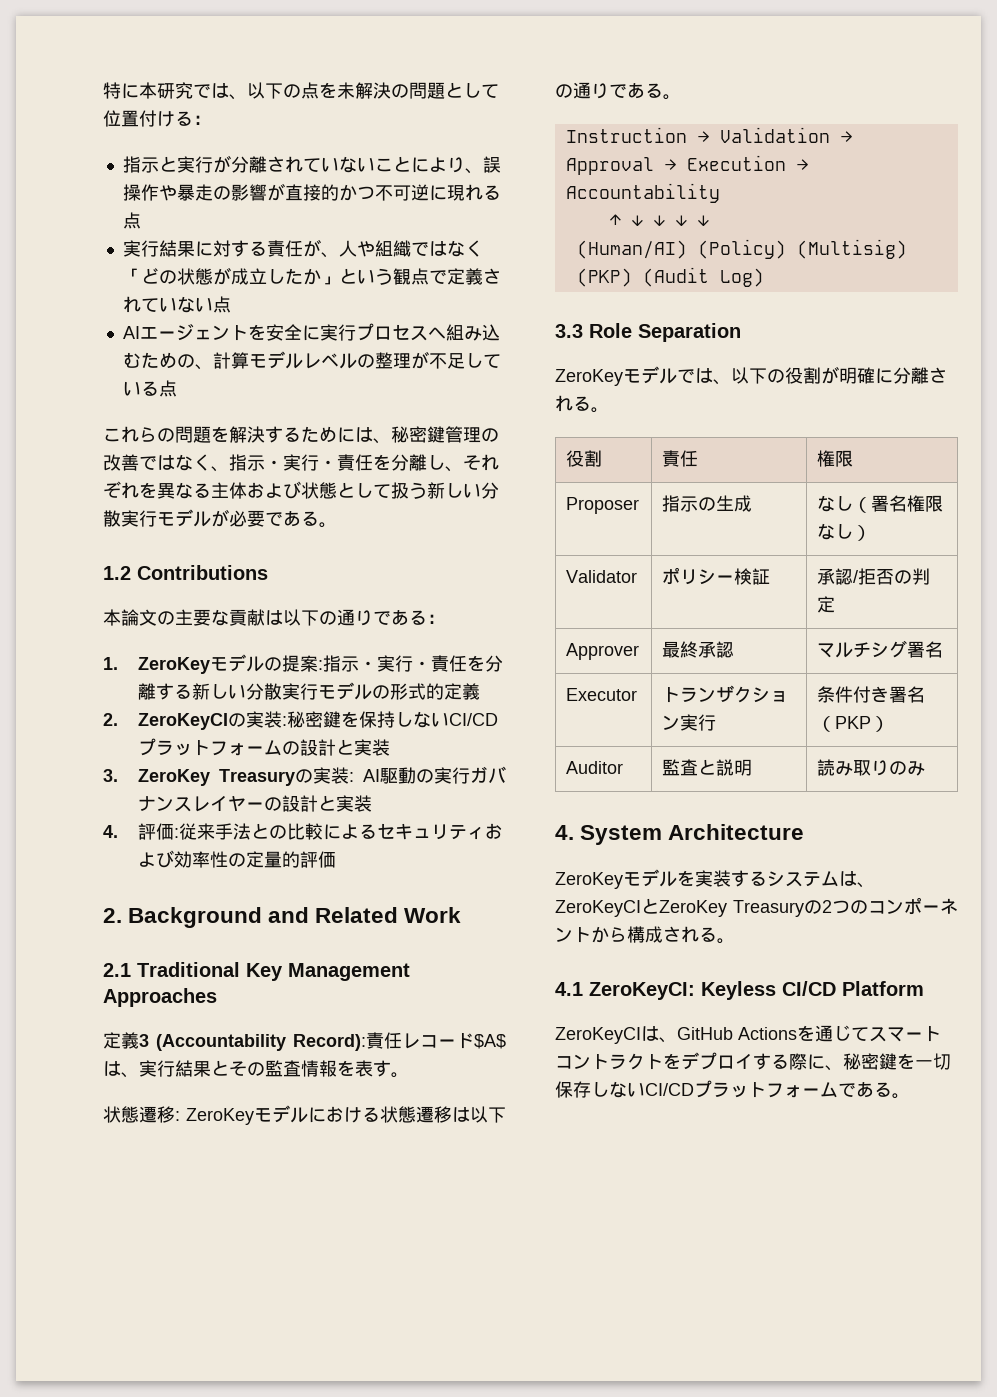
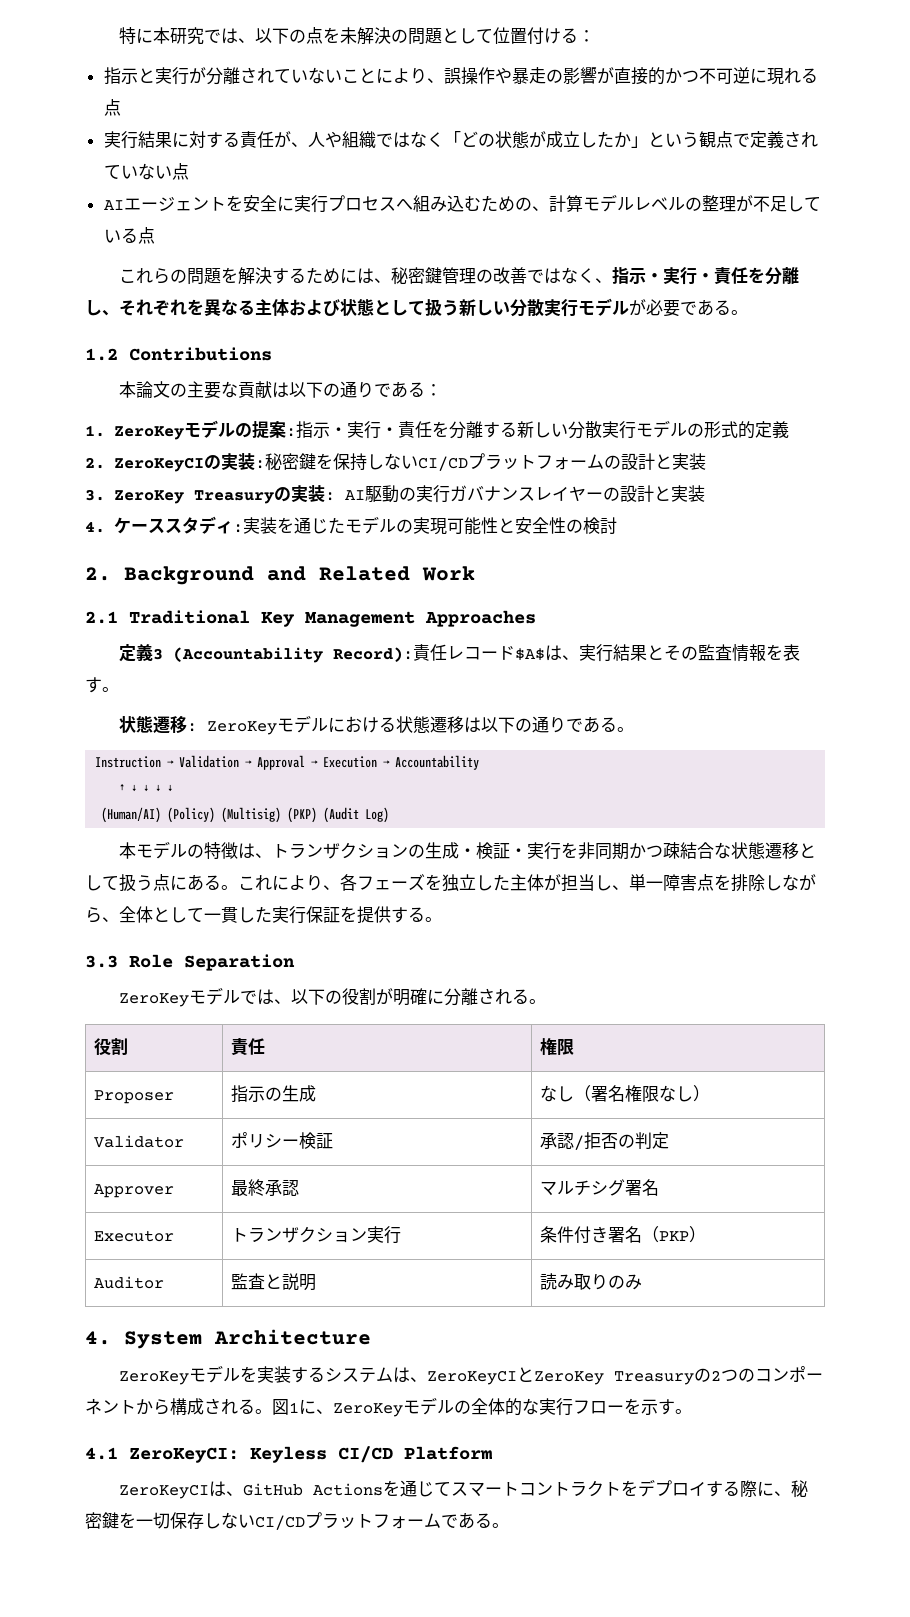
- 4.評価:従来手法との比較によるセキュリティおよび効率性の定量的評価
+ 4.ケーススタディ:実装を通じたモデルの実現可能性と安全性の検討
+ 本モデルの特徴は、トランザクションの生成・検証・実行を非同期かつ疎結合な状態遷移として扱う点にある。これにより、各フェーズを独立した主体が担当し、単一障害点を排除しながら、全体として一貫した実行保証を提供する。
+ 図1に、ZeroKeyモデルの全体的な実行フローを示す。

